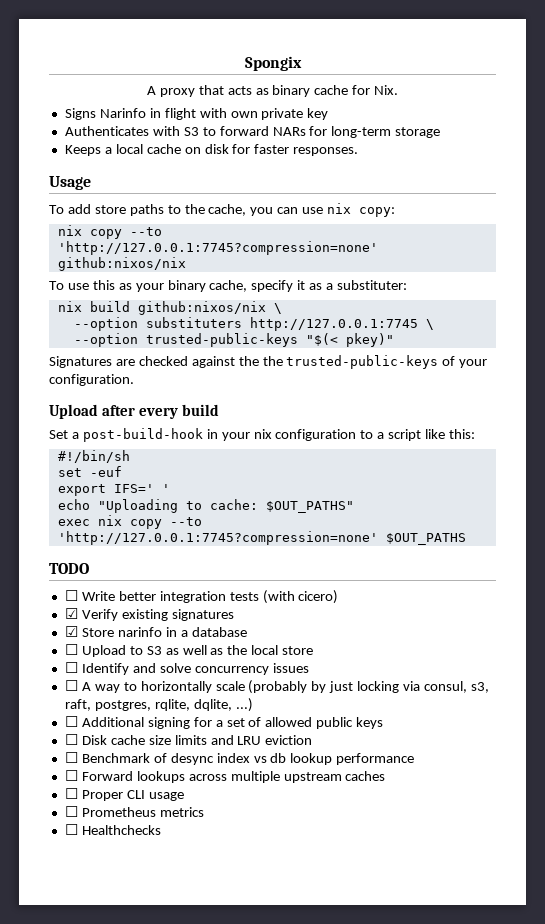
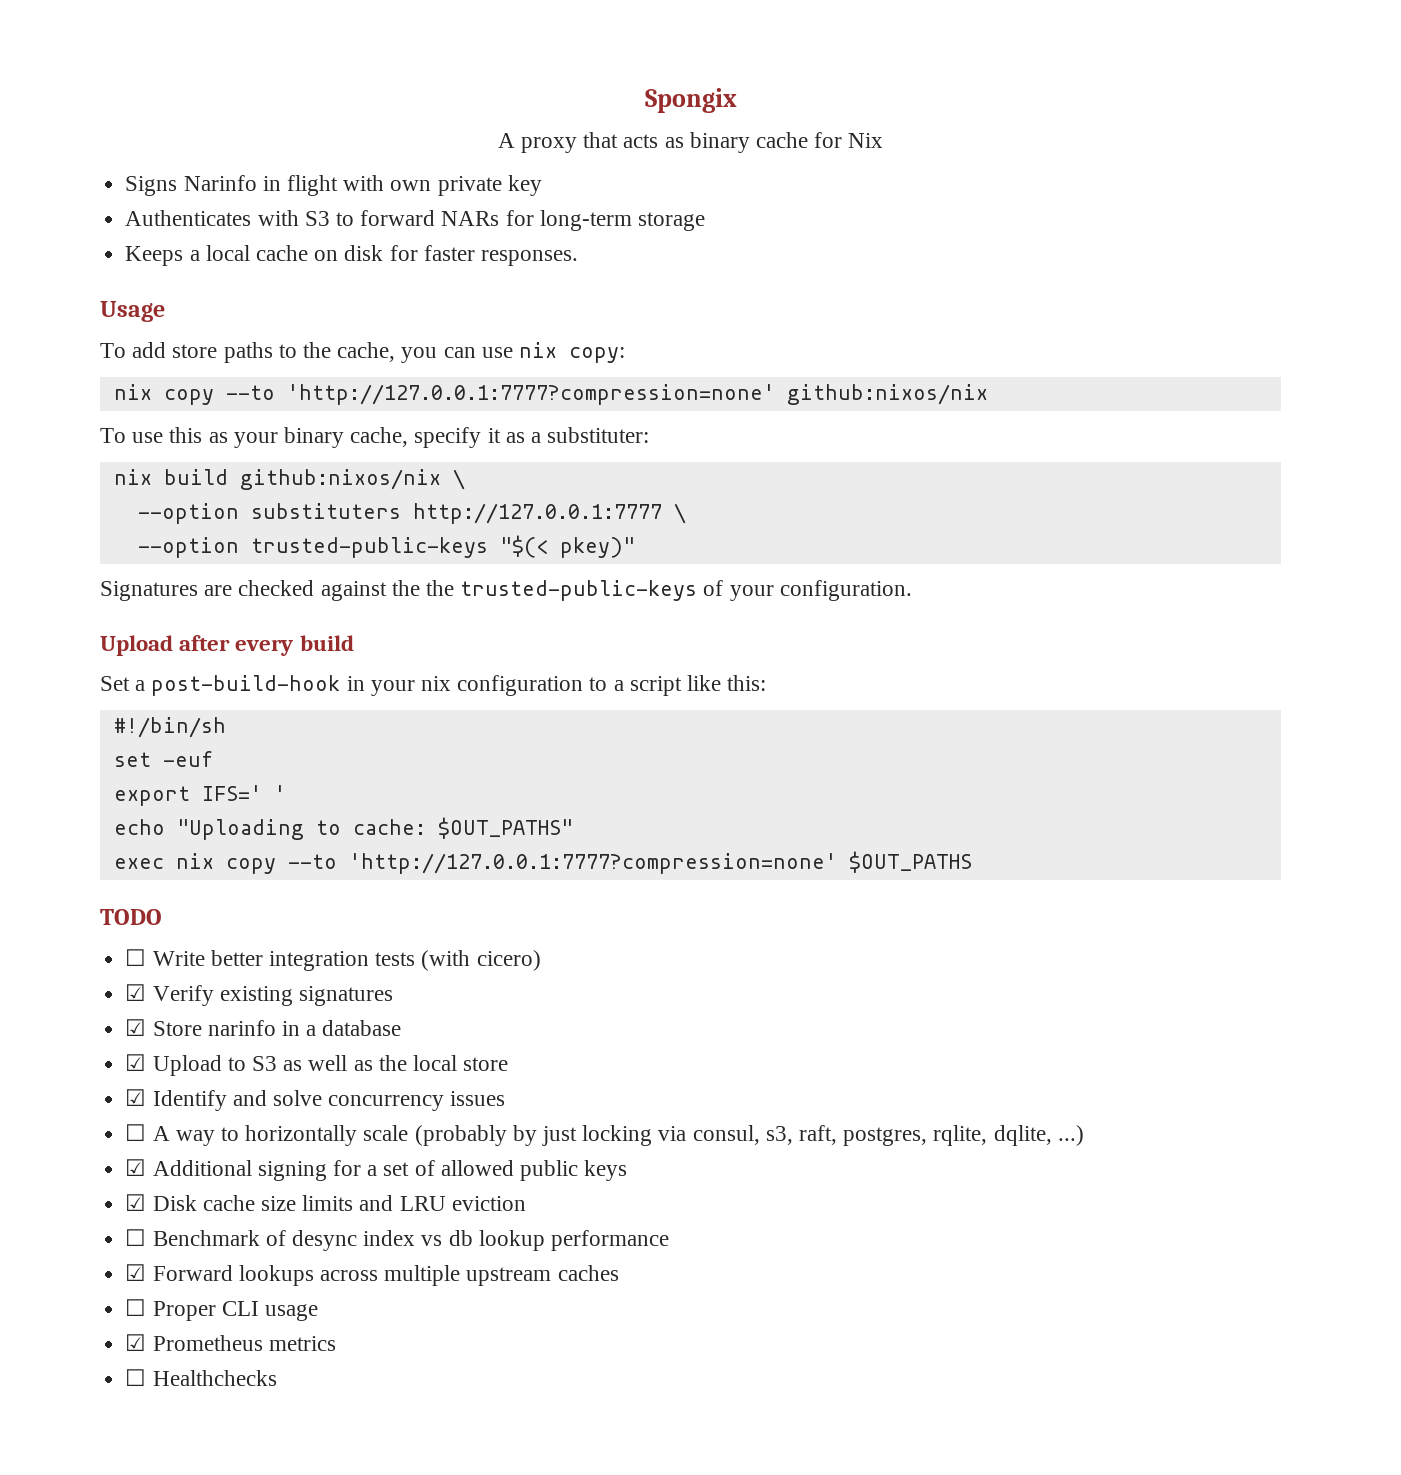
- A proxy that acts as binary cache for Nix.
+ A proxy that acts as binary cache for Nix
- nix copy --to 'http://127.0.0.1:7745?compression=none' github:nixos/nix
+ nix copy --to 'http://127.0.0.1:7777?compression=none' github:nixos/nix
- --option substituters http://127.0.0.1:7745 \
+ --option substituters http://127.0.0.1:7777 \
- exec nix copy --to 'http://127.0.0.1:7745?compression=none' $OUT_PATHS
+ exec nix copy --to 'http://127.0.0.1:7777?compression=none' $OUT_PATHS
- ☐ Upload to S3 as well as the local store
+ ☑ Upload to S3 as well as the local store
- ☐ Identify and solve concurrency issues
+ ☑ Identify and solve concurrency issues
- ☐ Additional signing for a set of allowed public keys
+ ☑ Additional signing for a set of allowed public keys
- ☐ Disk cache size limits and LRU eviction
+ ☑ Disk cache size limits and LRU eviction
- ☐ Forward lookups across multiple upstream caches
+ ☑ Forward lookups across multiple upstream caches
- ☐ Prometheus metrics
+ ☑ Prometheus metrics

